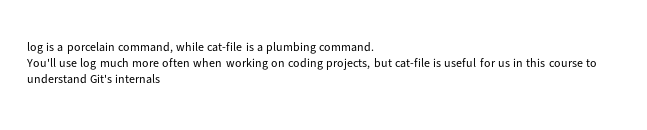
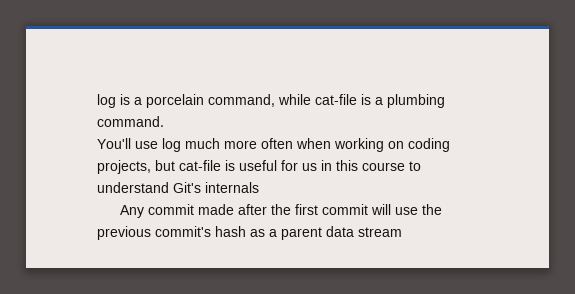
+ Any commit made after the first commit will use the previous commit's hash as a parent data stream

